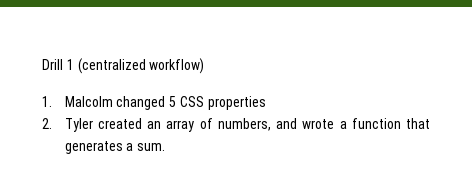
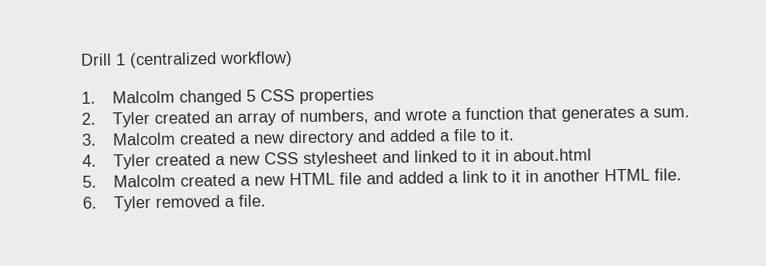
+ 3. Malcolm created a new directory and added a file to it.
+ 4. Tyler created a new CSS stylesheet and linked to it in about.html
+ 5. Malcolm created a new HTML file and added a link to it in another HTML file.
+ 6. Tyler removed a file.

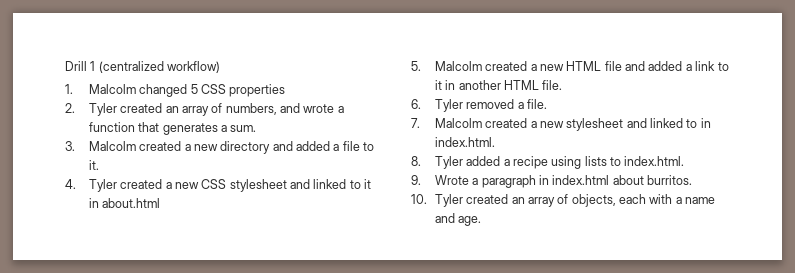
+ 7. Malcolm created a new stylesheet and linked to in index.html.
+ 8. Tyler added a recipe using lists to index.html.
+ 9. Wrote a paragraph in index.html about burritos.
+ 10. Tyler created an array of objects, each with a name and age.

